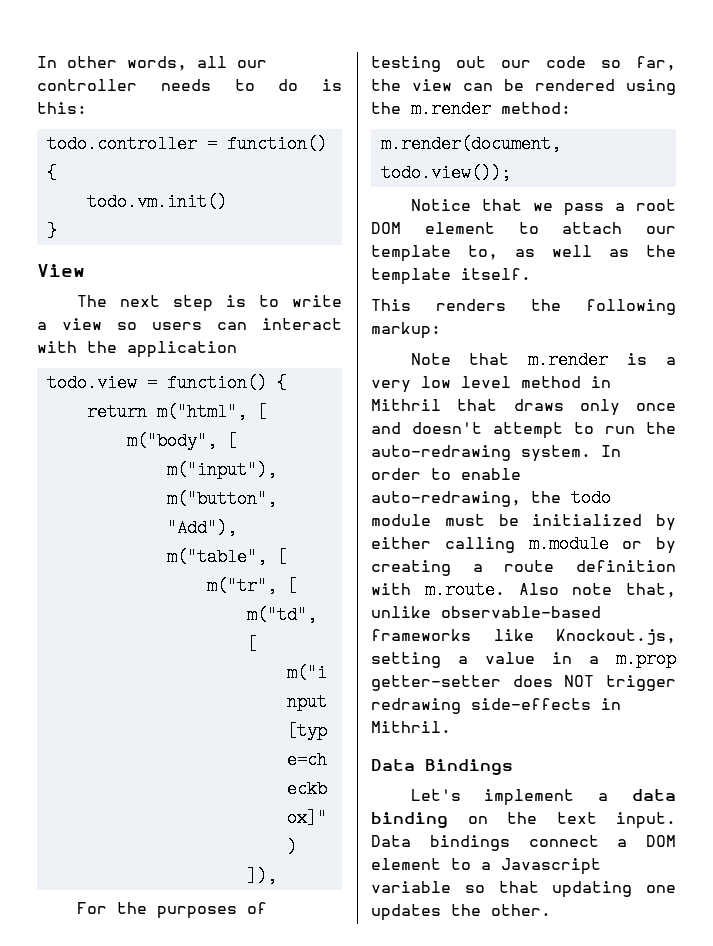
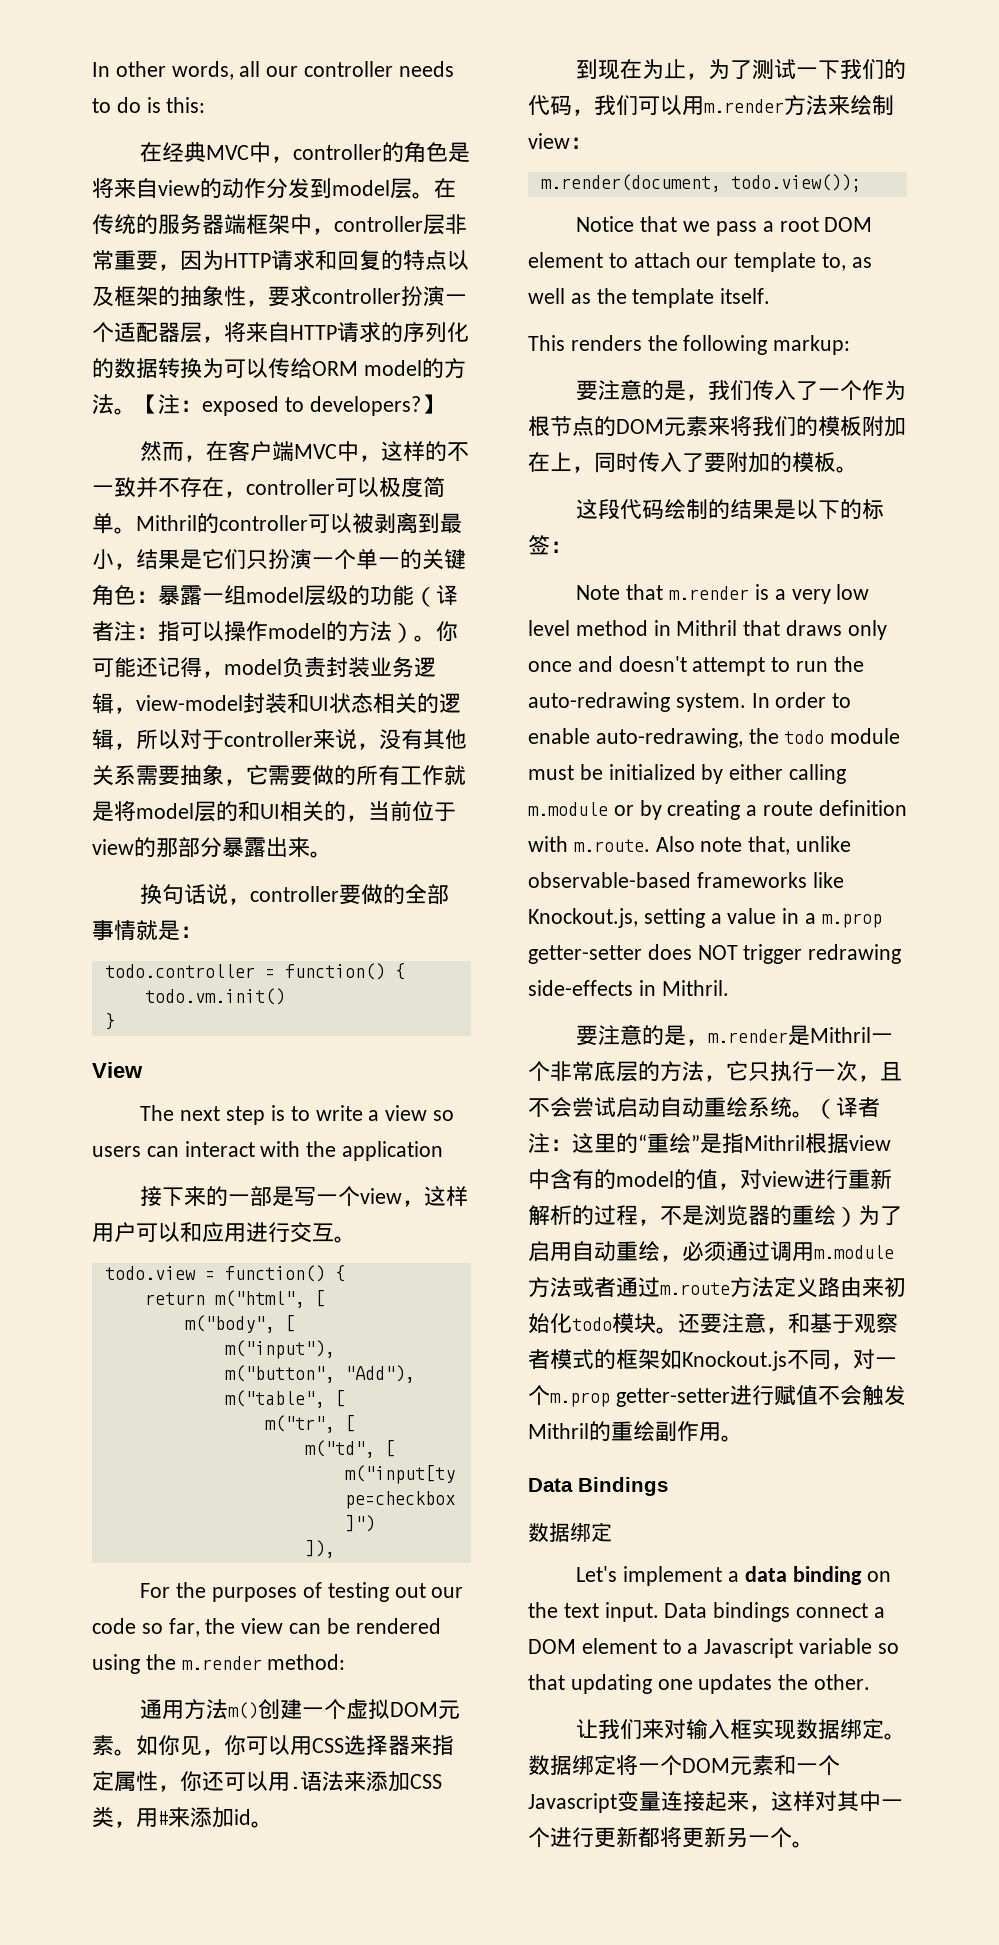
+ 在经典MVC中，controller的角色是将来自view的动作分发到model层。在传统的服务器端框架中，controller层非常重要，因为HTTP请求和回复的特点以及框架的抽象性，要求controller扮演一个适配器层，将来自HTTP请求的序列化的数据转换为可以传给ORM model的方法。【注：exposed to developers?】
+ 然而，在客户端MVC中，这样的不一致并不存在，controller可以极度简单。Mithril的controller可以被剥离到最小，结果是它们只扮演一个单一的关键角色：暴露一组model层级的功能（译者注：指可以操作model的方法）。你可能还记得，model负责封装业务逻辑，view-model封装和UI状态相关的逻辑，所以对于controller来说，没有其他关系需要抽象，它需要做的所有工作就是将model层的和UI相关的，当前位于view的那部分暴露出来。
+ 换句话说，controller要做的全部事情就是：
+ 接下来的一部是写一个view，这样用户可以和应用进行交互。
+ 通用方法m()创建一个虚拟DOM元素。如你见，你可以用CSS选择器来指定属性，你还可以用.语法来添加CSS类，用#来添加id。
+ 到现在为止，为了测试一下我们的代码，我们可以用m.render方法来绘制view：
+ 要注意的是，我们传入了一个作为根节点的DOM元素来将我们的模板附加在上，同时传入了要附加的模板。
+ 这段代码绘制的结果是以下的标签：
+ 要注意的是，m.render是Mithril一个非常底层的方法，它只执行一次，且不会尝试启动自动重绘系统。（译者注：这里的“重绘”是指Mithril根据view中含有的model的值，对view进行重新解析的过程，不是浏览器的重绘）为了启用自动重绘，必须通过调用m.module方法或者通过m.route方法定义路由来初始化todo模块。还要注意，和基于观察者模式的框架如Knockout.js不同，对一个m.prop getter-setter进行赋值不会触发Mithril的重绘副作用。
  Data Bindings
+ 数据绑定
+ 让我们来对输入框实现数据绑定。数据绑定将一个DOM元素和一个Javascript变量连接起来，这样对其中一个进行更新都将更新另一个。

